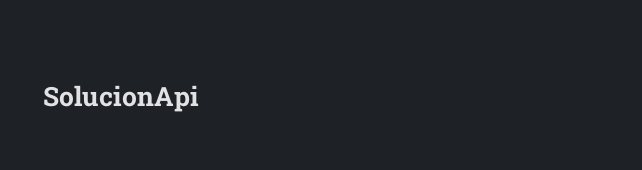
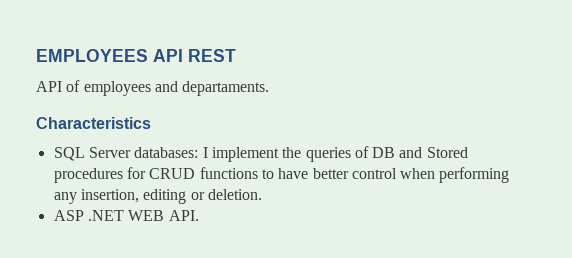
- SolucionApi
+ EMPLOYEES API REST
+ API of employees and departaments.
+ Characteristics
+ SQL Server databases: I implement the queries of DB and Stored procedures for CRUD functions to have better control when performing any insertion, editing or deletion.
+ ASP .NET WEB API.

